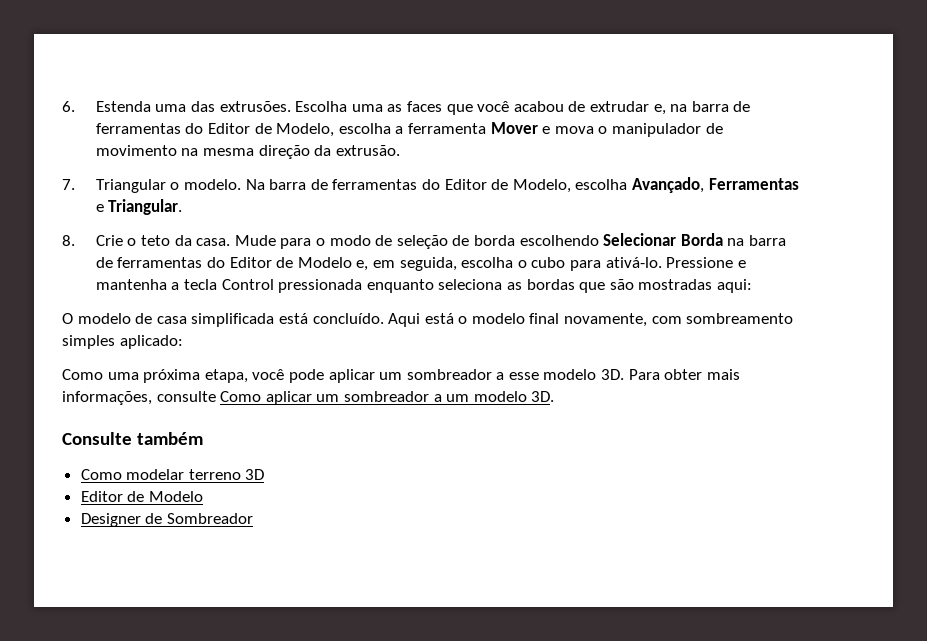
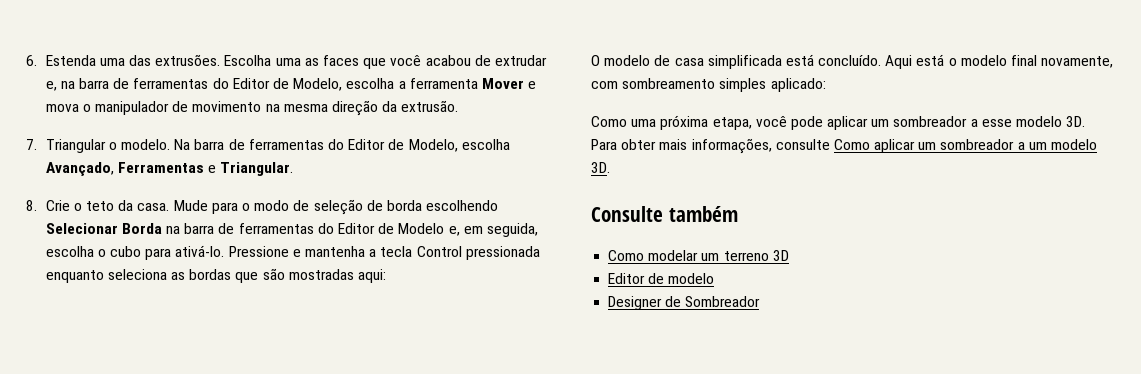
- Como modelar terreno 3D
- Editor de Modelo
+ Como modelar um terreno 3D
+ Editor de modelo

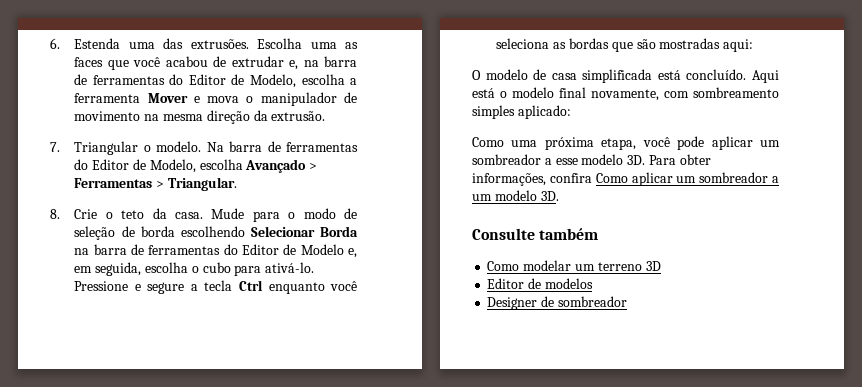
- Na barra de ferramentas do Editor de Modelo, escolha Avançado, Ferramentas e Triangular.
+ Na barra de ferramentas do Editor de Modelo, escolha Avançado > Ferramentas > Triangular.
- Pressione e mantenha a tecla Control pressionada enquanto seleciona as bordas que são mostradas aqui:
+ Pressione e segure a tecla Ctrl enquanto você seleciona as bordas que são mostradas aqui:
- Para obter mais informações, consulte Como aplicar um sombreador a um modelo 3D.
+ Para obter informações, confira Como aplicar um sombreador a um modelo 3D.
- Editor de modelo
+ Editor de modelos
- Designer de Sombreador
+ Designer de sombreador

